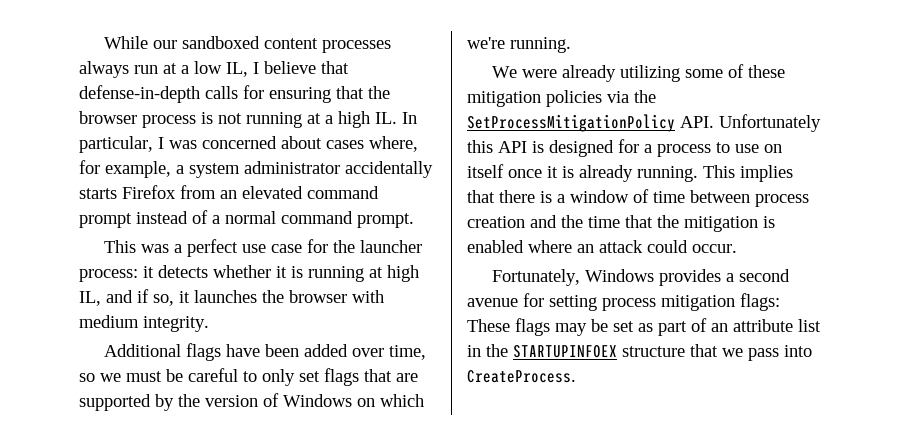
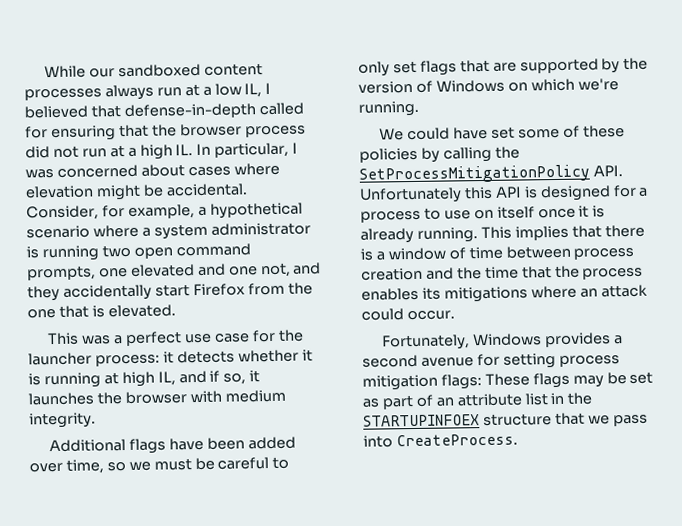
- While our sandboxed content processes always run at a low IL, I believe that defense-in-depth calls for ensuring that the browser process is not running at a high IL. In particular, I was concerned about cases where, for example, a system administrator accidentally starts Firefox from an elevated command prompt instead of a normal command prompt.
+ While our sandboxed content processes always run at a low IL, I believed that defense-in-depth called for ensuring that the browser process did not run at a high IL. In particular, I was concerned about cases where elevation might be accidental. Consider, for example, a hypothetical scenario where a system administrator is running two open command prompts, one elevated and one not, and they accidentally start Firefox from the one that is elevated.
- We were already utilizing some of these mitigation policies via the SetProcessMitigationPolicy API. Unfortunately this API is designed for a process to use on itself once it is already running.
+ We could have set some of these policies by calling the SetProcessMitigationPolicy API. Unfortunately this API is designed for a process to use on itself once it is already running.
- This implies that there is a window of time between process creation and the time that the mitigation is enabled where an attack could occur.
+ This implies that there is a window of time between process creation and the time that the process enables its mitigations where an attack could occur.

